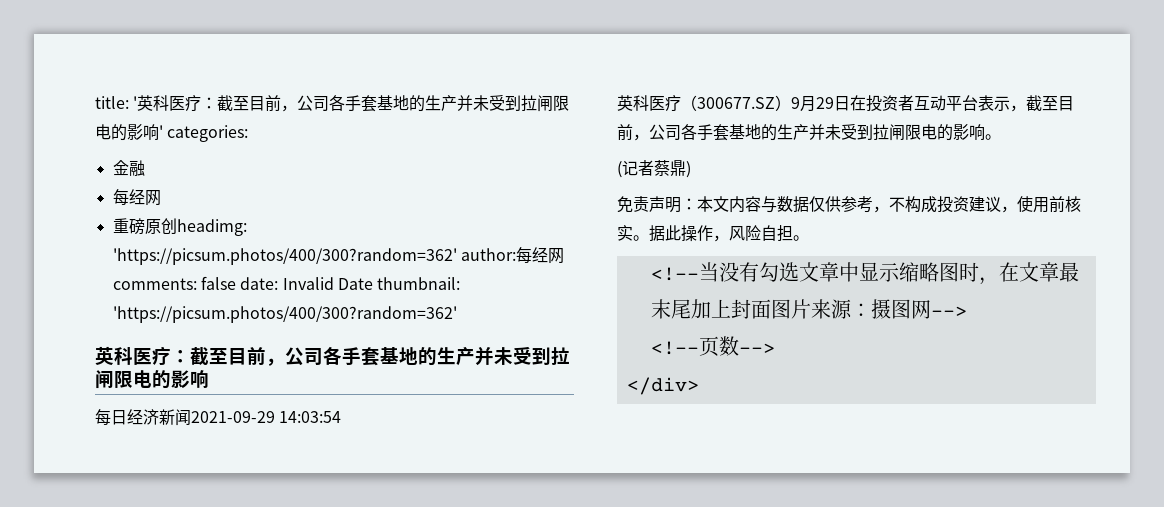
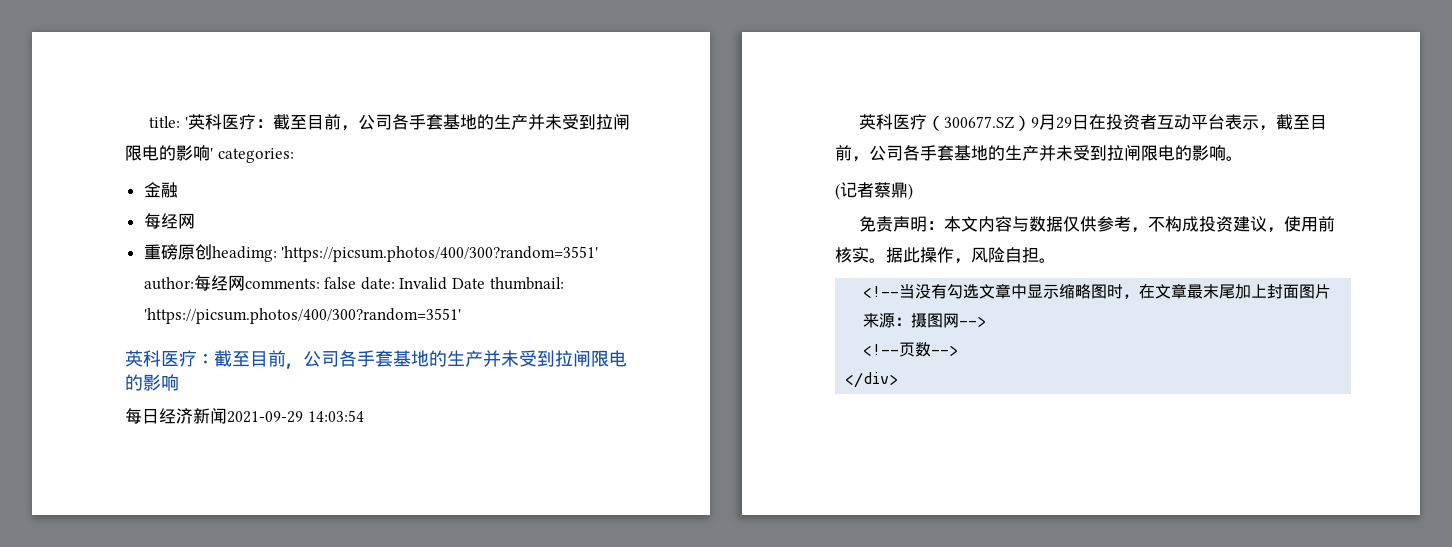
- 重磅原创headimg: 'https://picsum.photos/400/300?random=362' author:每经网comments: false date: Invalid Date thumbnail: 'https://picsum.photos/400/300?random=362'
+ 重磅原创headimg: 'https://picsum.photos/400/300?random=3551' author:每经网comments: false date: Invalid Date thumbnail: 'https://picsum.photos/400/300?random=3551'

